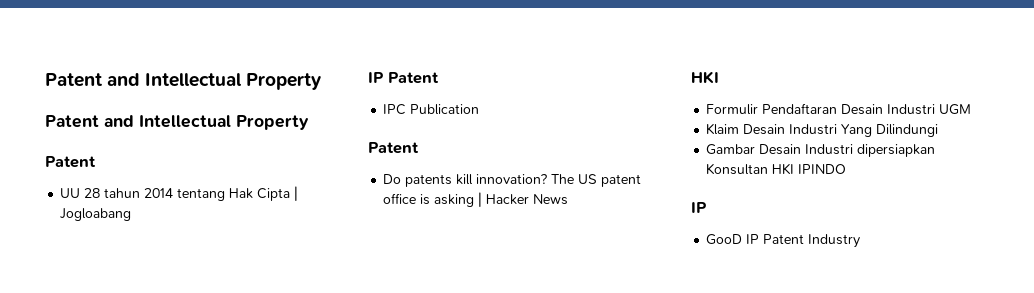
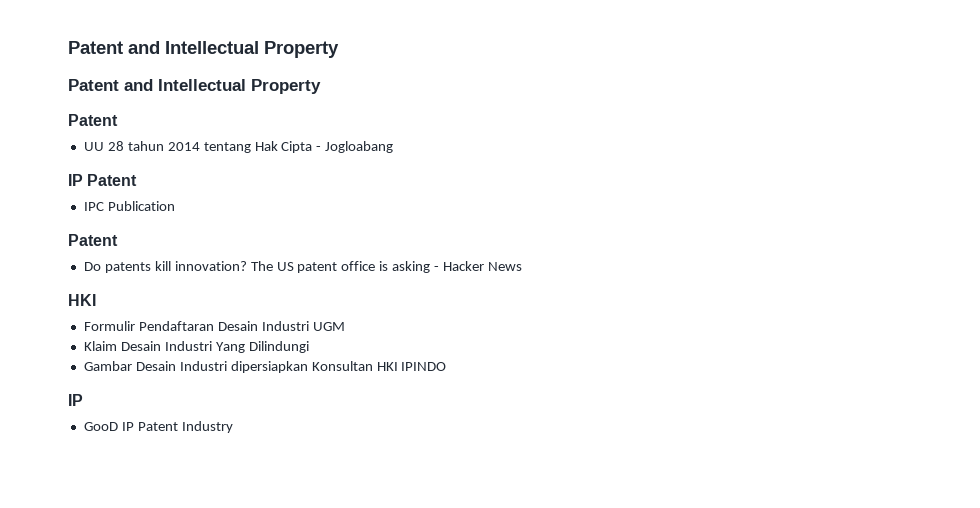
- UU 28 tahun 2014 tentang Hak Cipta | Jogloabang
+ UU 28 tahun 2014 tentang Hak Cipta - Jogloabang
- The US patent office is asking | Hacker News
+ The US patent office is asking - Hacker News

